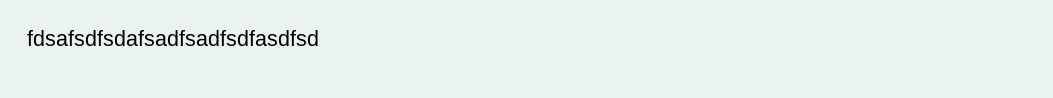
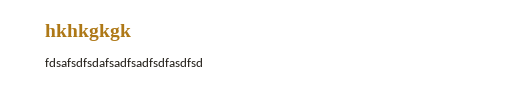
+ hkhkgkgk

